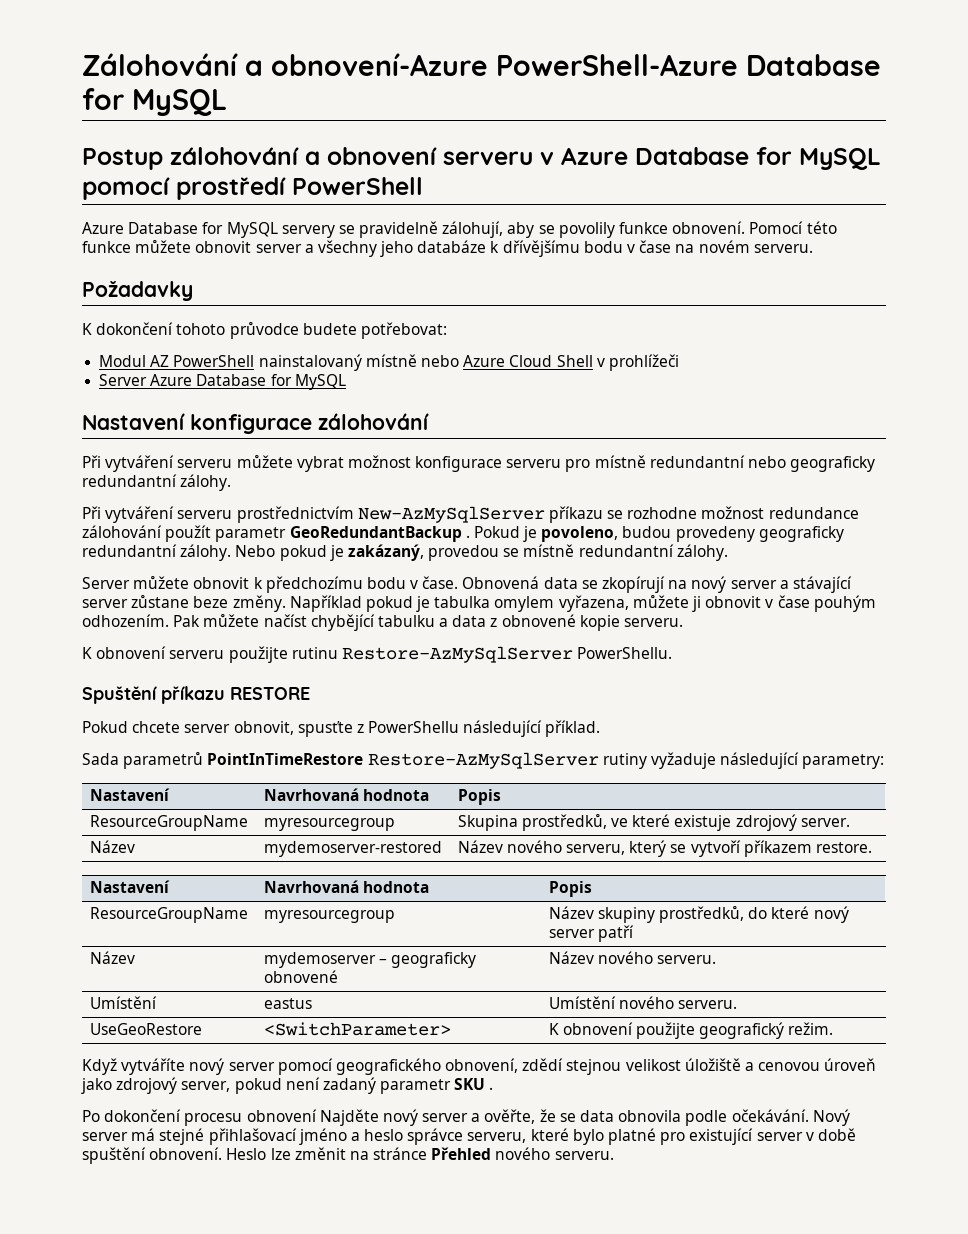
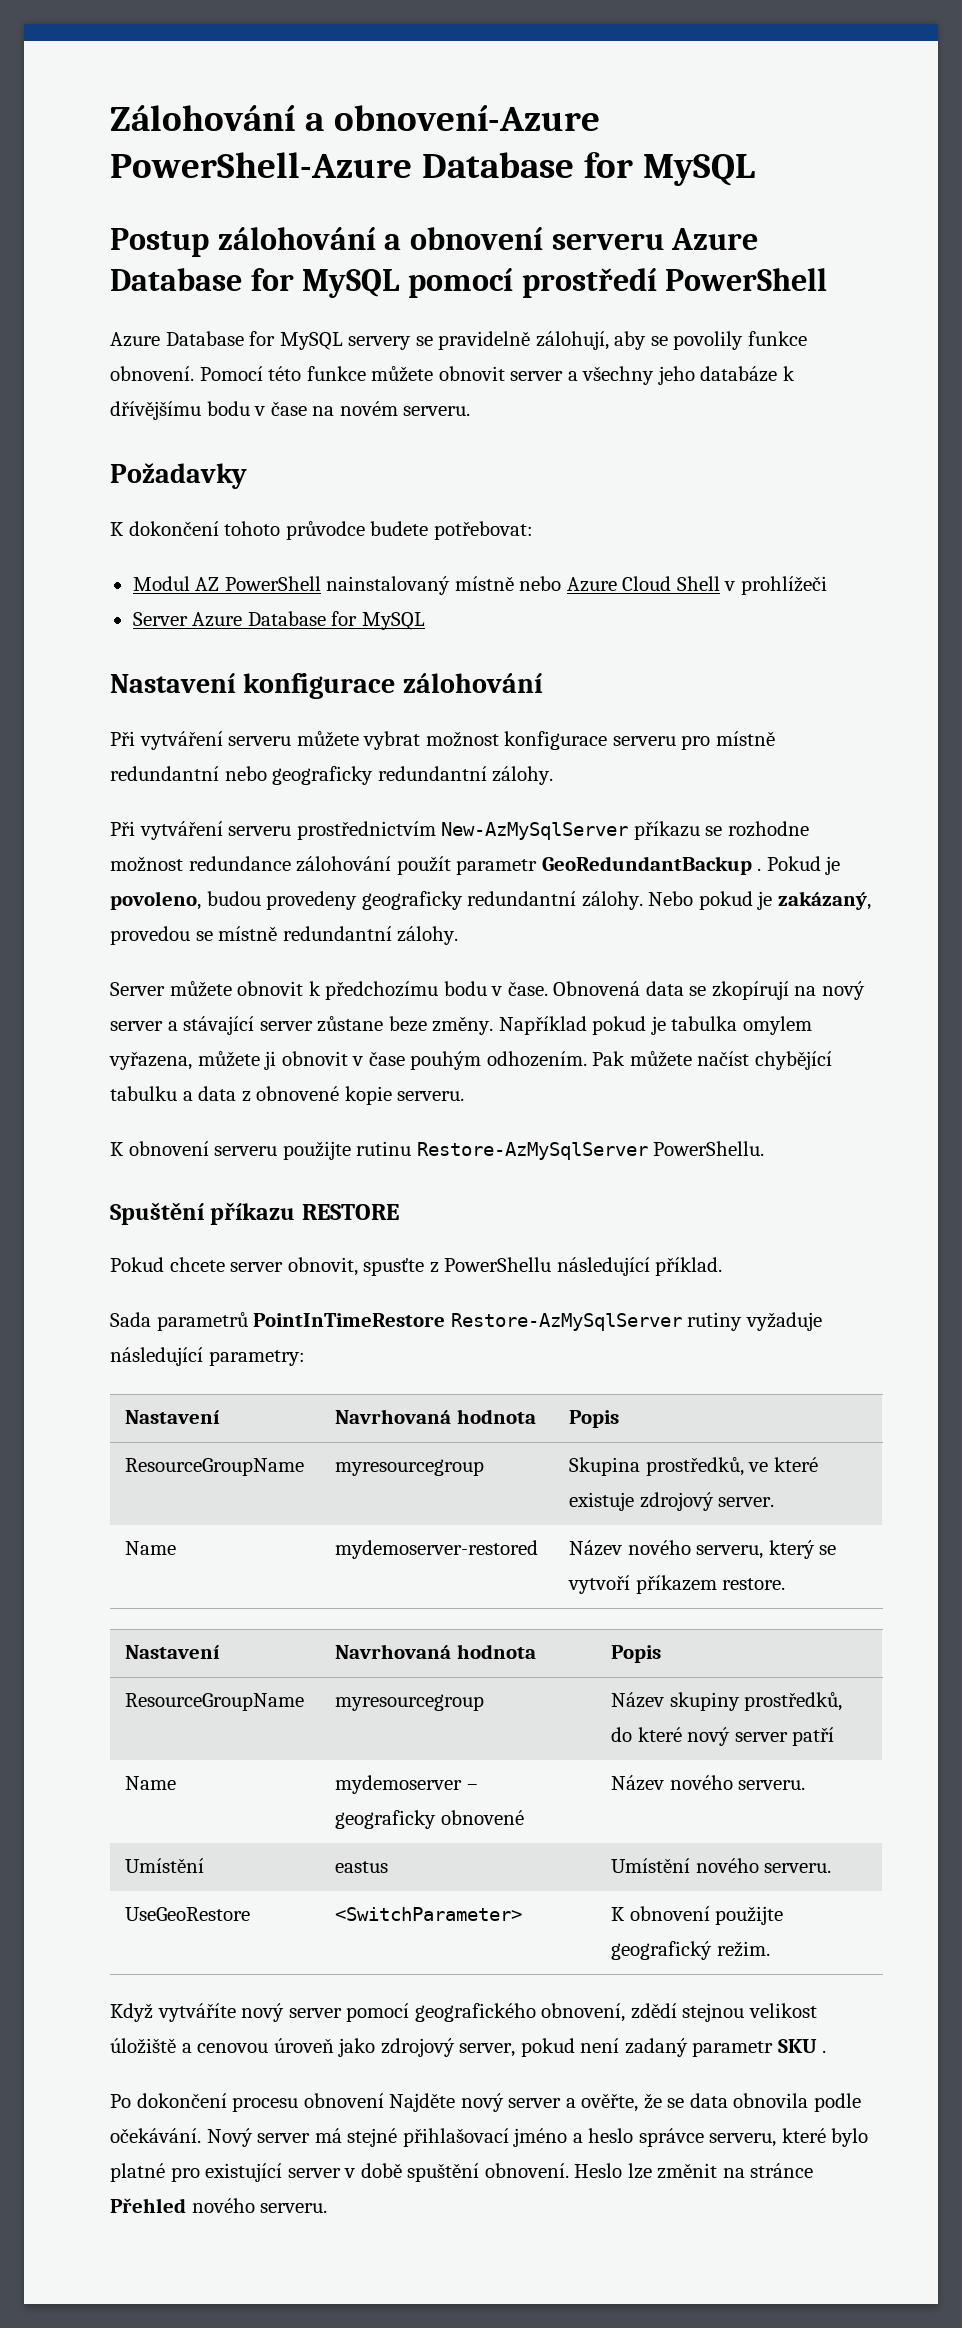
- Postup zálohování a obnovení serveru v Azure Database for MySQL pomocí prostředí PowerShell
+ Postup zálohování a obnovení serveru Azure Database for MySQL pomocí prostředí PowerShell
- Název | mydemoserver-restored | Název nového serveru, který se vytvoří příkazem restore.
+ Name | mydemoserver-restored | Název nového serveru, který se vytvoří příkazem restore.
- Název | mydemoserver – geograficky obnovené | Název nového serveru.
+ Name | mydemoserver – geograficky obnovené | Název nového serveru.

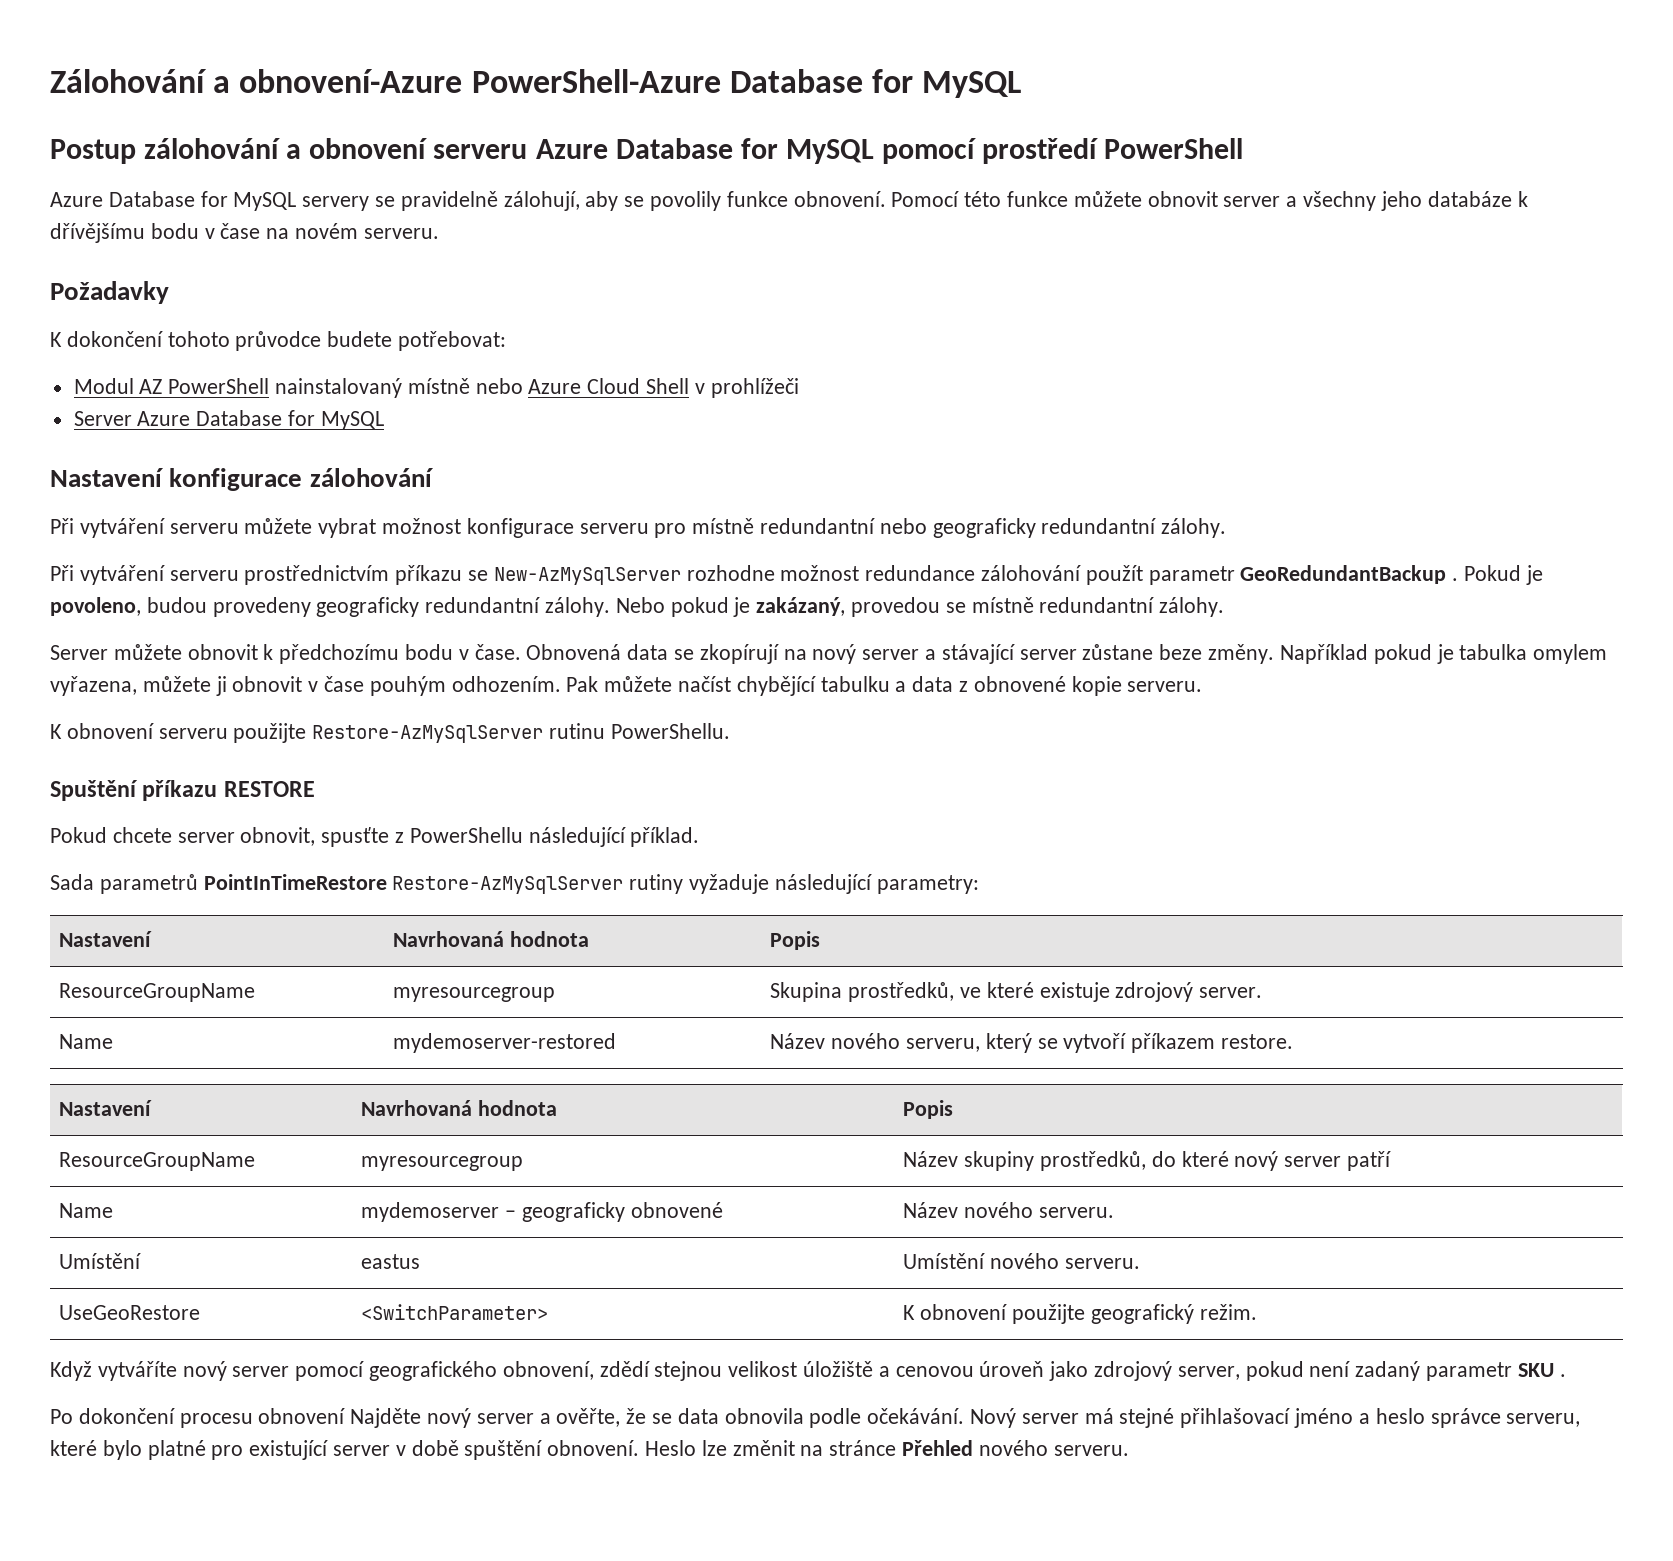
- Při vytváření serveru prostřednictvím New-AzMySqlServer příkazu se rozhodne možnost redundance zálohování použít parametr GeoRedundantBackup .
+ Při vytváření serveru prostřednictvím příkazu se New-AzMySqlServer rozhodne možnost redundance zálohování použít parametr GeoRedundantBackup .
- K obnovení serveru použijte rutinu Restore-AzMySqlServer PowerShellu.
+ K obnovení serveru použijte Restore-AzMySqlServer rutinu PowerShellu.

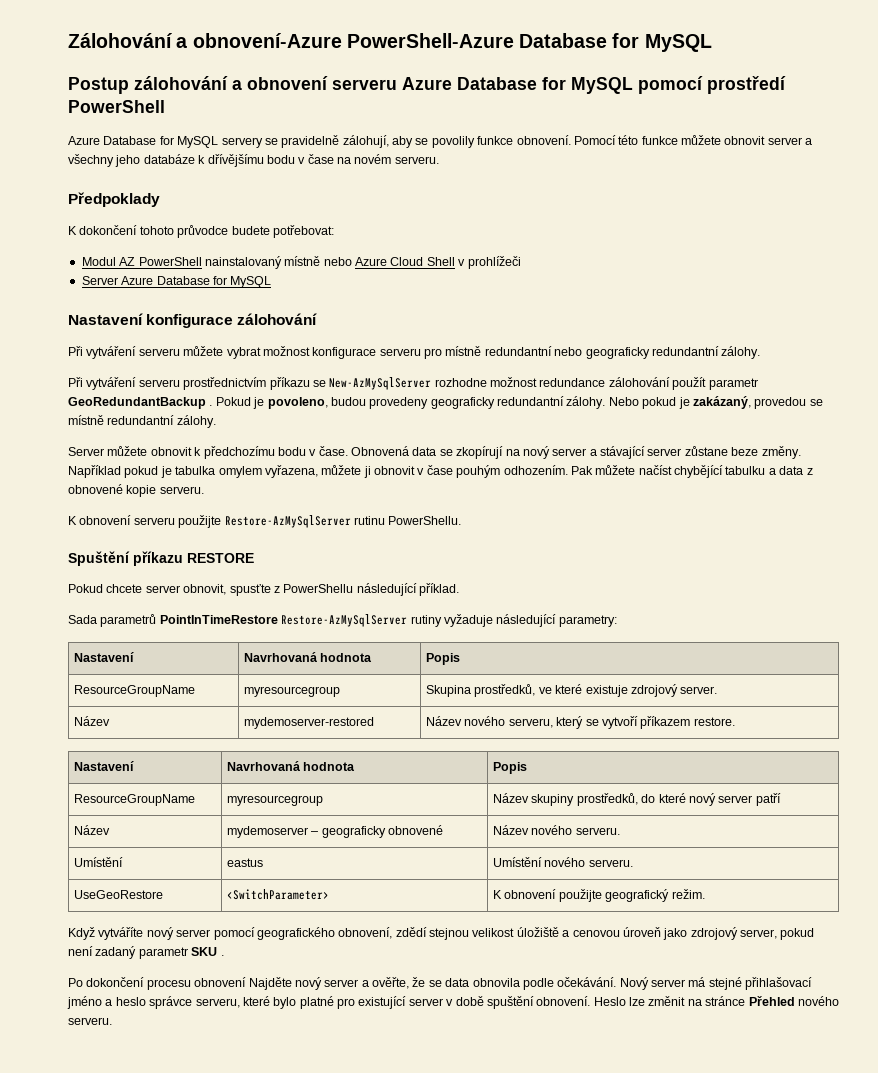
- Požadavky
+ Předpoklady
- Name | mydemoserver-restored | Název nového serveru, který se vytvoří příkazem restore.
+ Název | mydemoserver-restored | Název nového serveru, který se vytvoří příkazem restore.
- Name | mydemoserver – geograficky obnovené | Název nového serveru.
+ Název | mydemoserver – geograficky obnovené | Název nového serveru.

